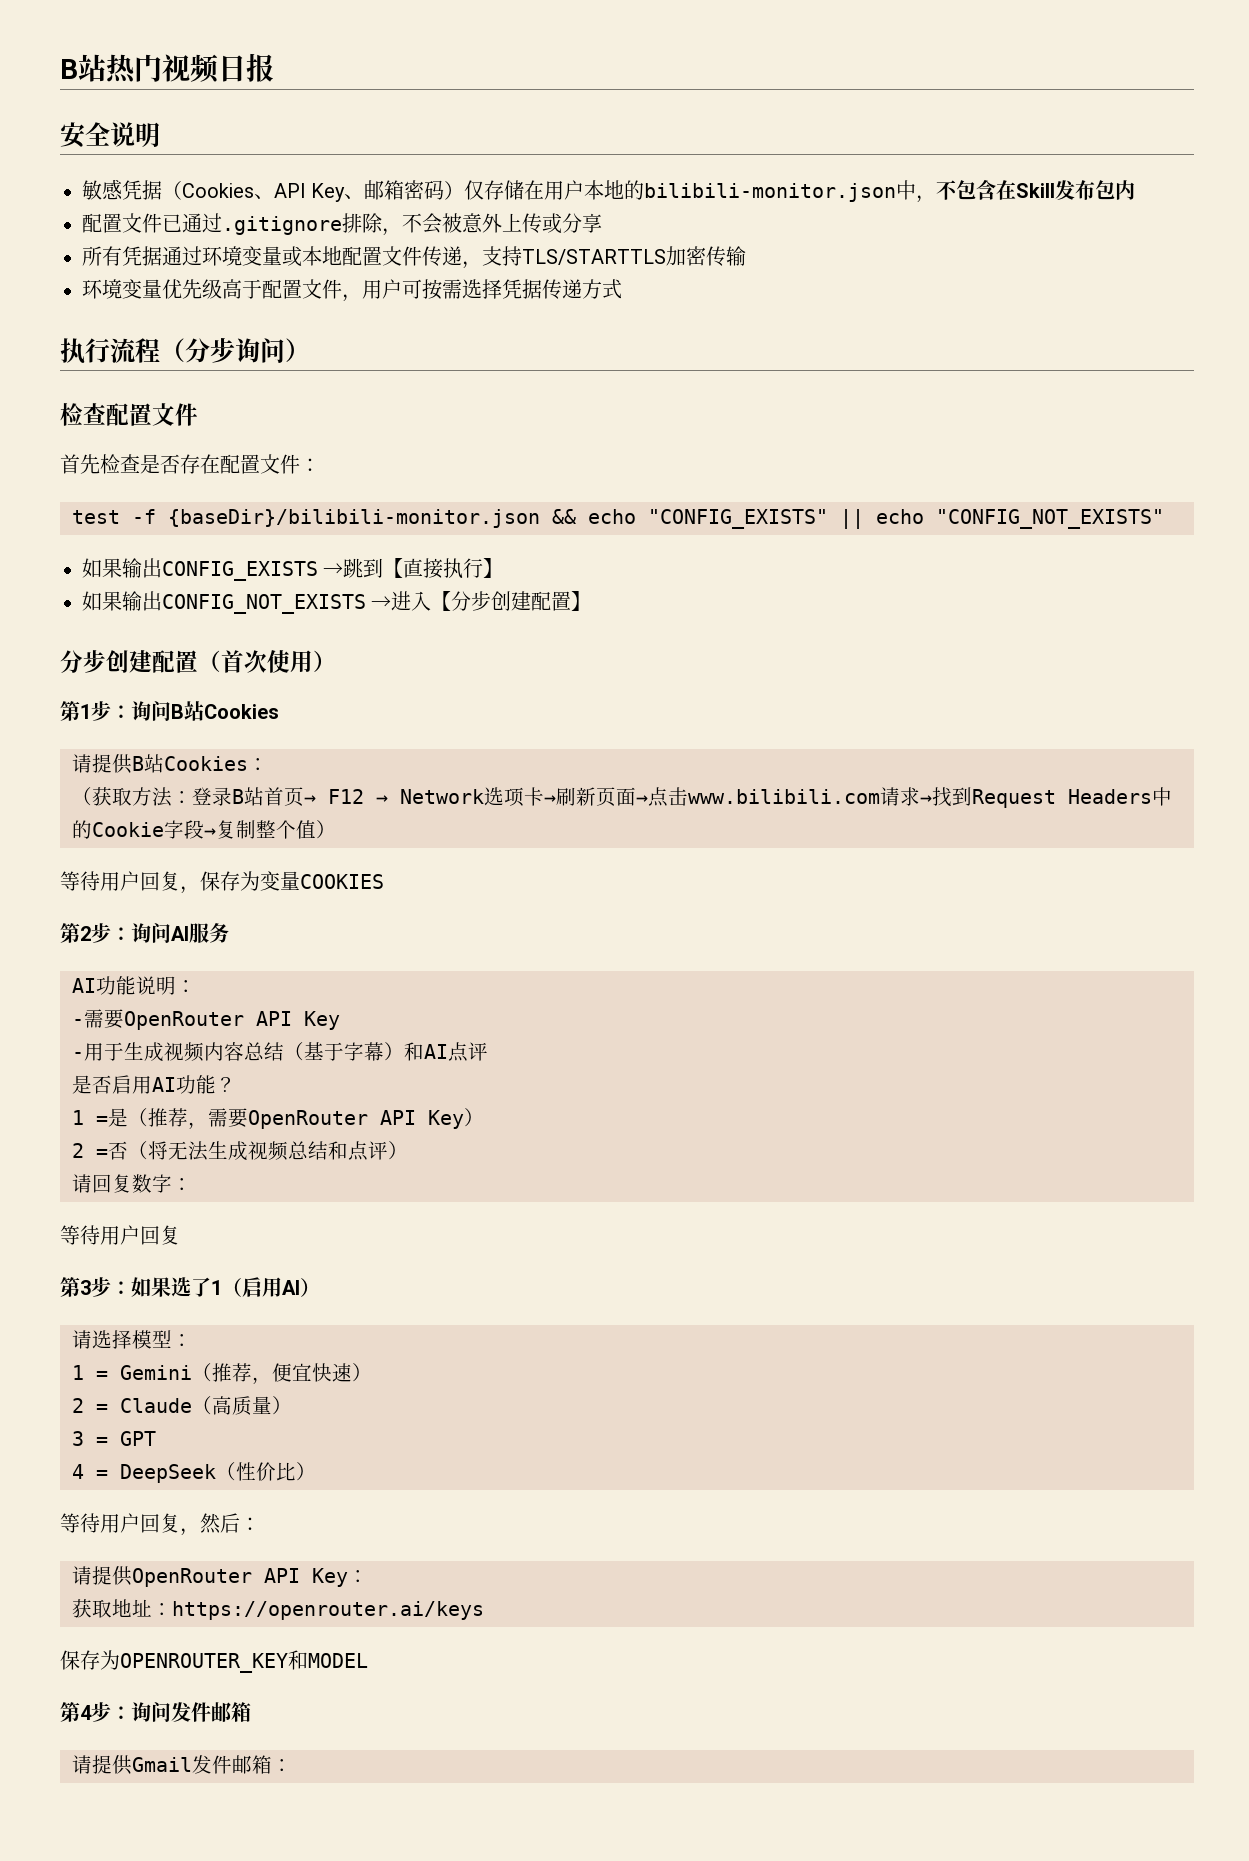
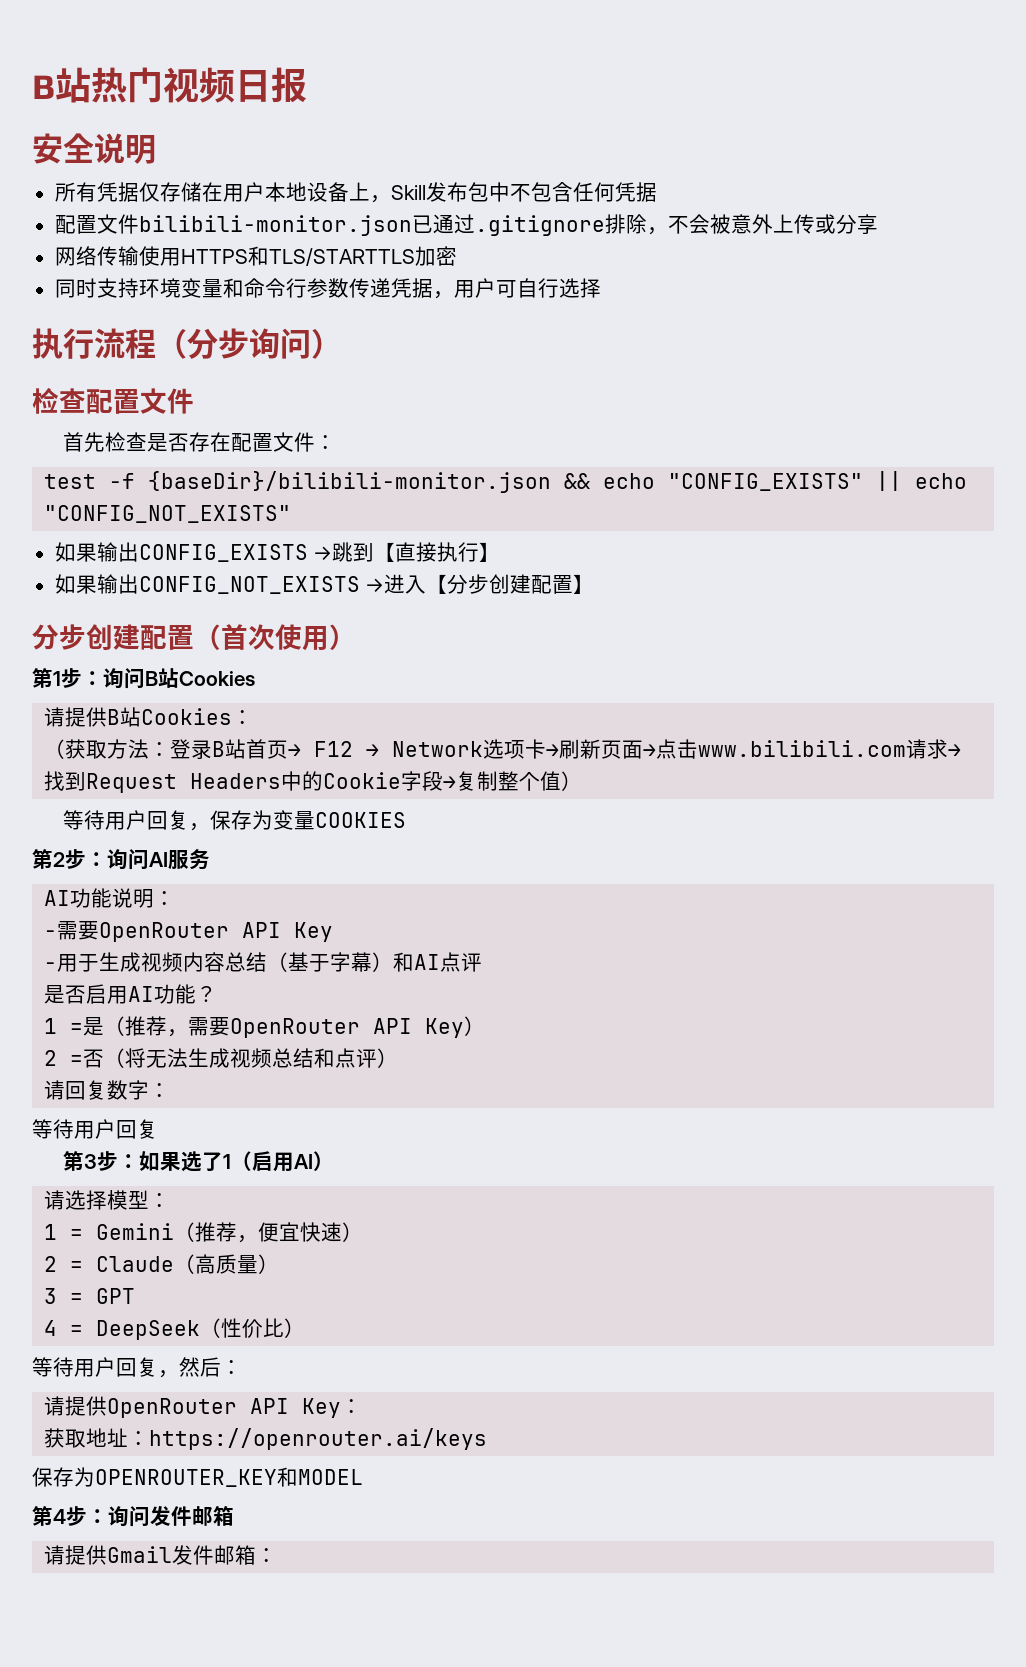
- 敏感凭据（Cookies、API Key、邮箱密码）仅存储在用户本地的bilibili-monitor.json中，不包含在Skill发布包内
- 配置文件已通过.gitignore排除，不会被意外上传或分享
+ 所有凭据仅存储在用户本地设备上，Skill发布包中不包含任何凭据
+ 配置文件bilibili-monitor.json已通过.gitignore排除，不会被意外上传或分享
- 所有凭据通过环境变量或本地配置文件传递，支持TLS/STARTTLS加密传输
- 环境变量优先级高于配置文件，用户可按需选择凭据传递方式
+ 网络传输使用HTTPS和TLS/STARTTLS加密
+ 同时支持环境变量和命令行参数传递凭据，用户可自行选择

